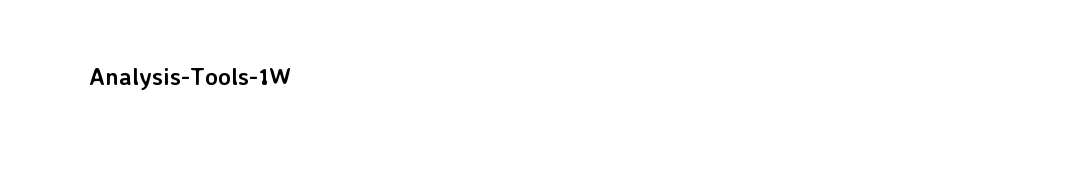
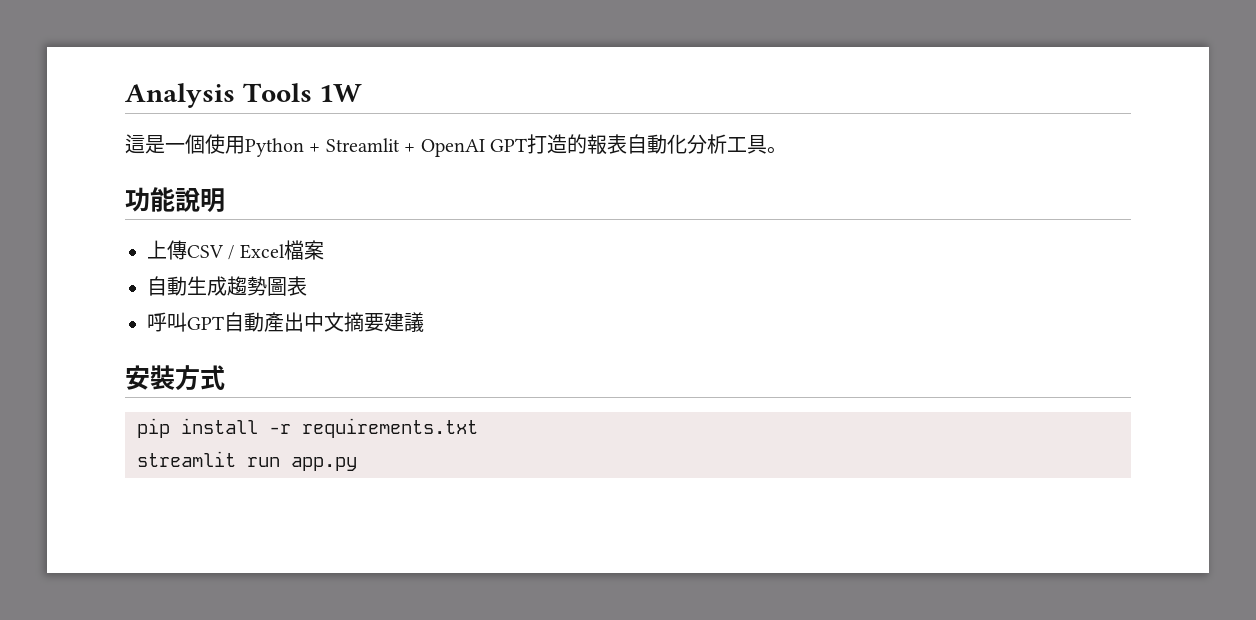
- Analysis-Tools-1W
+ Analysis Tools 1W
+ 這是一個使用Python + Streamlit + OpenAI GPT打造的報表自動化分析工具。
+ 功能說明
+ 上傳CSV / Excel檔案
+ 自動生成趨勢圖表
+ 呼叫GPT自動產出中文摘要建議
+ 安裝方式
+ pip install -r requirements.txt
+ streamlit run app.py

